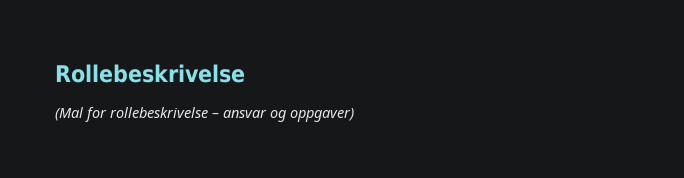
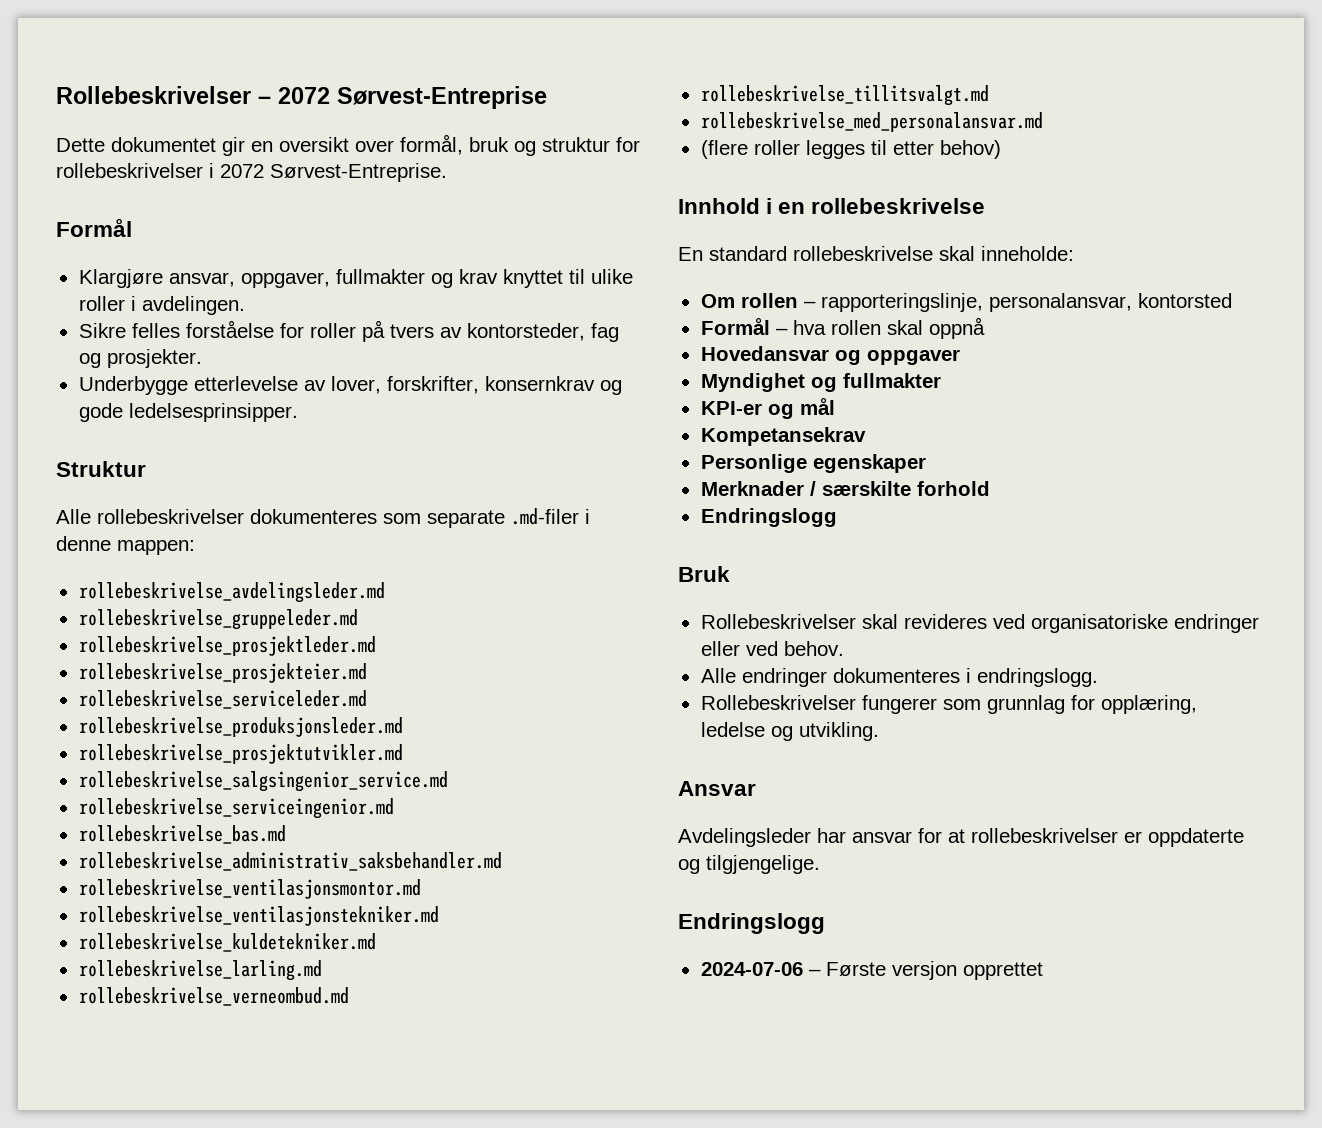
- Rollebeskrivelse
- (Mal for rollebeskrivelse – ansvar og oppgaver)
+ Rollebeskrivelser – 2072 Sørvest-Entreprise
+ Dette dokumentet gir en oversikt over formål, bruk og struktur for rollebeskrivelser i 2072 Sørvest-Entreprise.
+ Formål
+ Klargjøre ansvar, oppgaver, fullmakter og krav knyttet til ulike roller i avdelingen.
+ Sikre felles forståelse for roller på tvers av kontorsteder, fag og prosjekter.
+ Underbygge etterlevelse av lover, forskrifter, konsernkrav og gode ledelsesprinsipper.
+ Struktur
+ Alle rollebeskrivelser dokumenteres som separate .md-filer i denne mappen:
+ rollebeskrivelse_avdelingsleder.md
+ rollebeskrivelse_gruppeleder.md
+ rollebeskrivelse_prosjektleder.md
+ rollebeskrivelse_prosjekteier.md
+ rollebeskrivelse_serviceleder.md
+ rollebeskrivelse_produksjonsleder.md
+ rollebeskrivelse_prosjektutvikler.md
+ rollebeskrivelse_salgsingenior_service.md
+ rollebeskrivelse_serviceingenior.md
+ rollebeskrivelse_bas.md
+ rollebeskrivelse_administrativ_saksbehandler.md
+ rollebeskrivelse_ventilasjonsmontor.md
+ rollebeskrivelse_ventilasjonstekniker.md
+ rollebeskrivelse_kuldetekniker.md
+ rollebeskrivelse_larling.md
+ rollebeskrivelse_verneombud.md
+ rollebeskrivelse_tillitsvalgt.md
+ rollebeskrivelse_med_personalansvar.md
+ (flere roller legges til etter behov)
+ Innhold i en rollebeskrivelse
+ En standard rollebeskrivelse skal inneholde:
+ Om rollen – rapporteringslinje, personalansvar, kontorsted
+ Formål – hva rollen skal oppnå
+ Hovedansvar og oppgaver
+ Myndighet og fullmakter
+ KPI-er og mål
+ Kompetansekrav
+ Personlige egenskaper
+ Merknader / særskilte forhold
+ Endringslogg
+ Bruk
+ Rollebeskrivelser skal revideres ved organisatoriske endringer eller ved behov.
+ Alle endringer dokumenteres i endringslogg.
+ Rollebeskrivelser fungerer som grunnlag for opplæring, ledelse og utvikling.
+ Ansvar
+ Avdelingsleder har ansvar for at rollebeskrivelser er oppdaterte og tilgjengelige.
+ Endringslogg
+ 2024-07-06 – Første versjon opprettet

